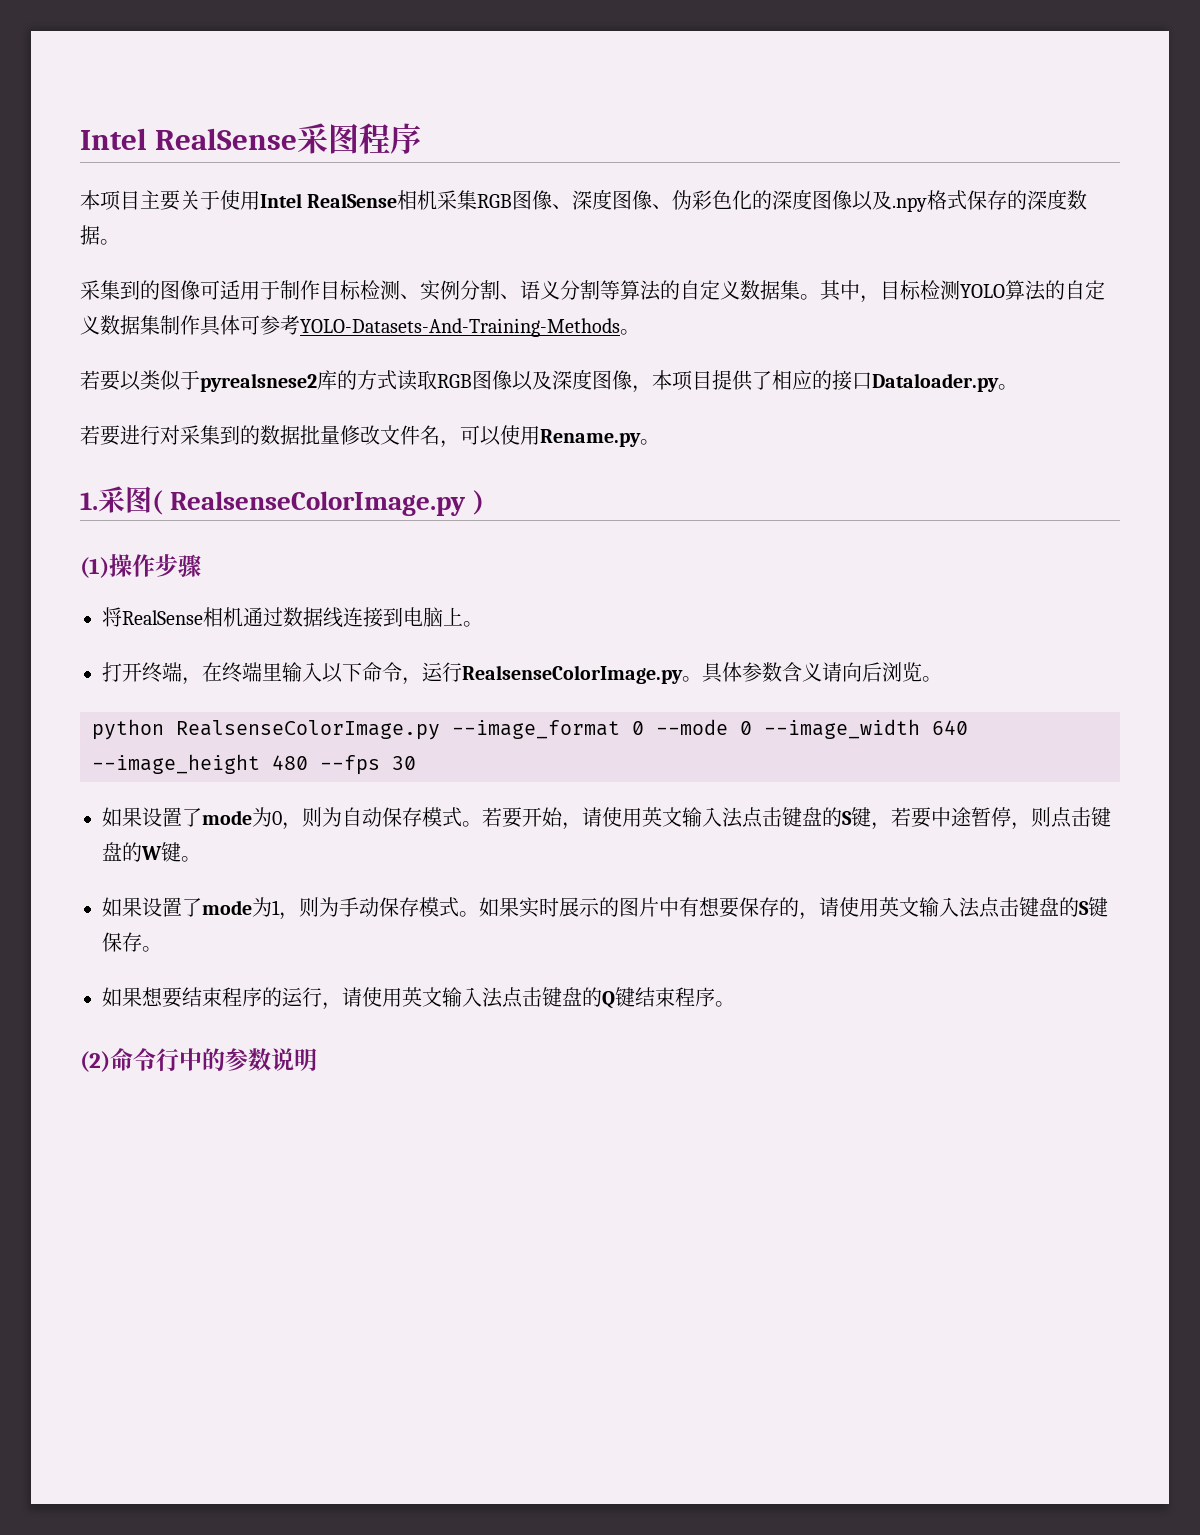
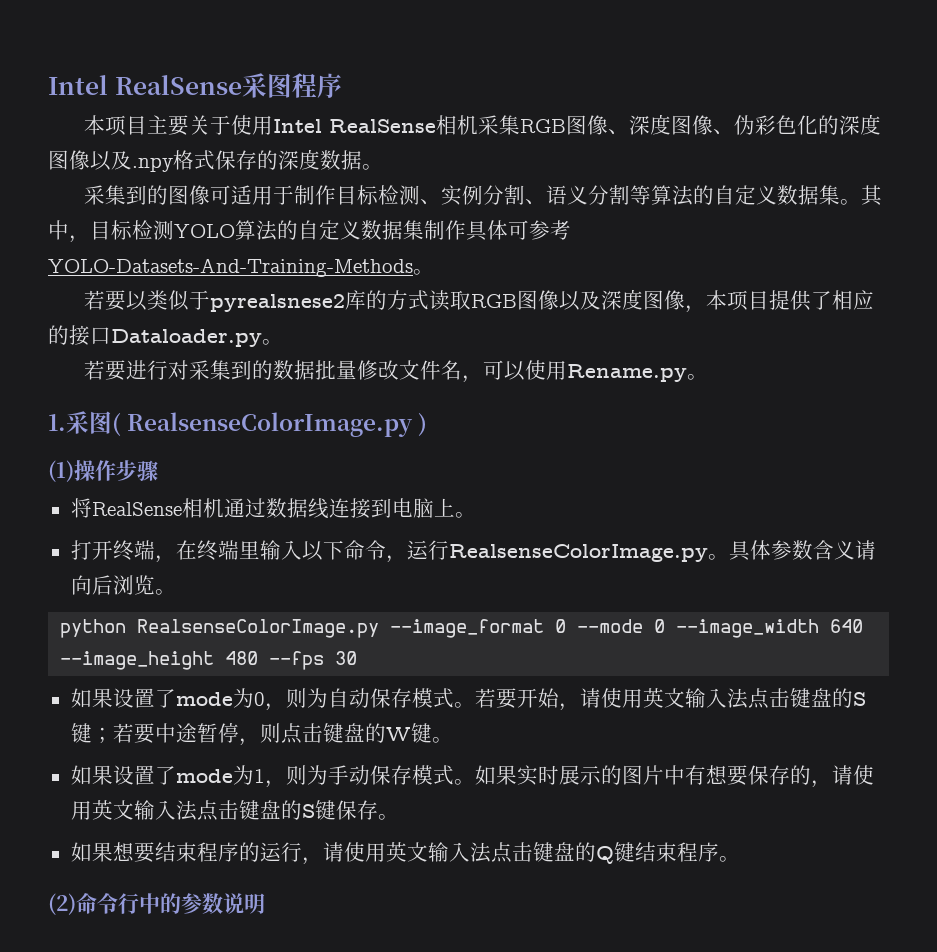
- 若要开始，请使用英文输入法点击键盘的S键，若要中途暂停，则点击键盘的W键。
+ 若要开始，请使用英文输入法点击键盘的S键；若要中途暂停，则点击键盘的W键。

